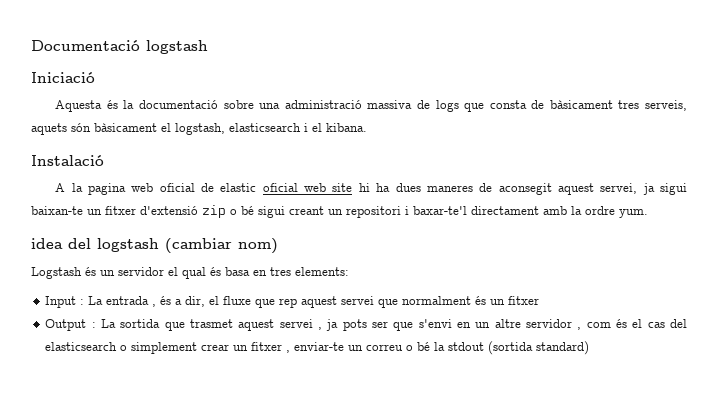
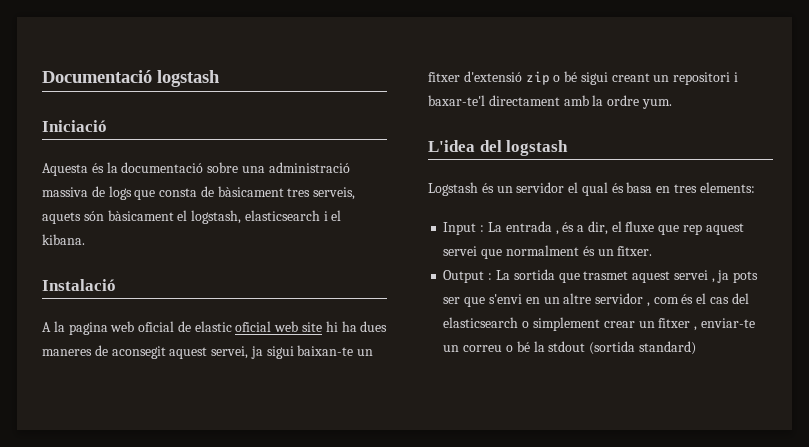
- idea del logstash (cambiar nom)
+ L'idea del logstash
- Input : La entrada , és a dir, el fluxe que rep aquest servei que normalment és un fitxer
+ Input : La entrada , és a dir, el fluxe que rep aquest servei que normalment és un fitxer.

